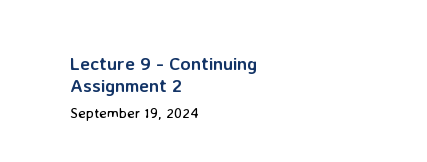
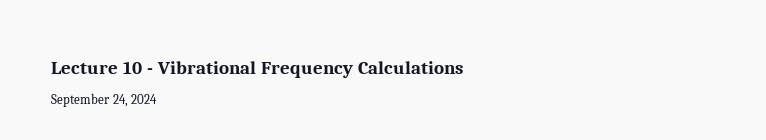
- Lecture 9 - Continuing Assignment 2
+ Lecture 10 - Vibrational Frequency Calculations
- September 19, 2024
+ September 24, 2024

